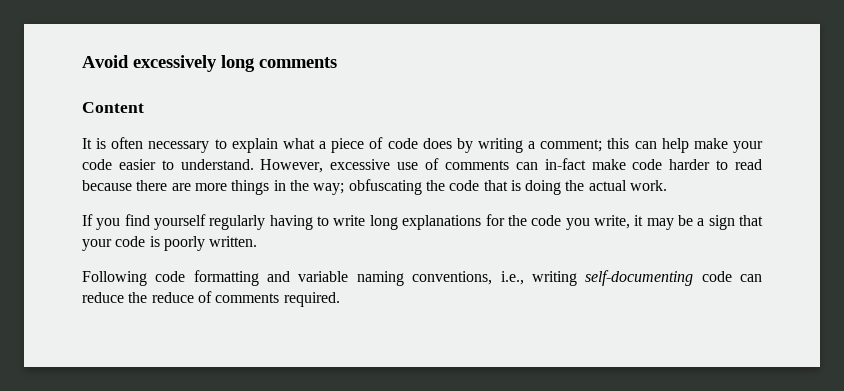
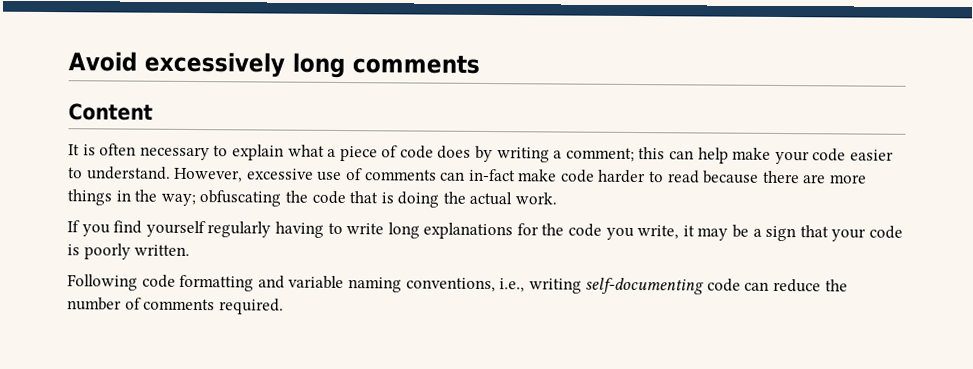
- Following code formatting and variable naming conventions, i.e., writing self-documenting code can reduce the reduce of comments required.
+ Following code formatting and variable naming conventions, i.e., writing self-documenting code can reduce the number of comments required.

